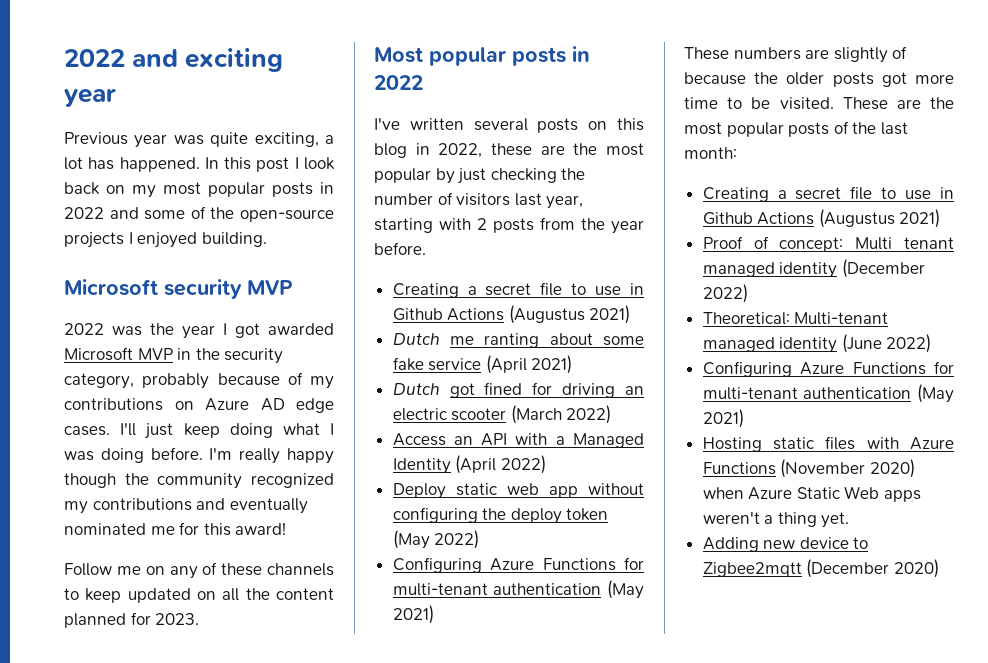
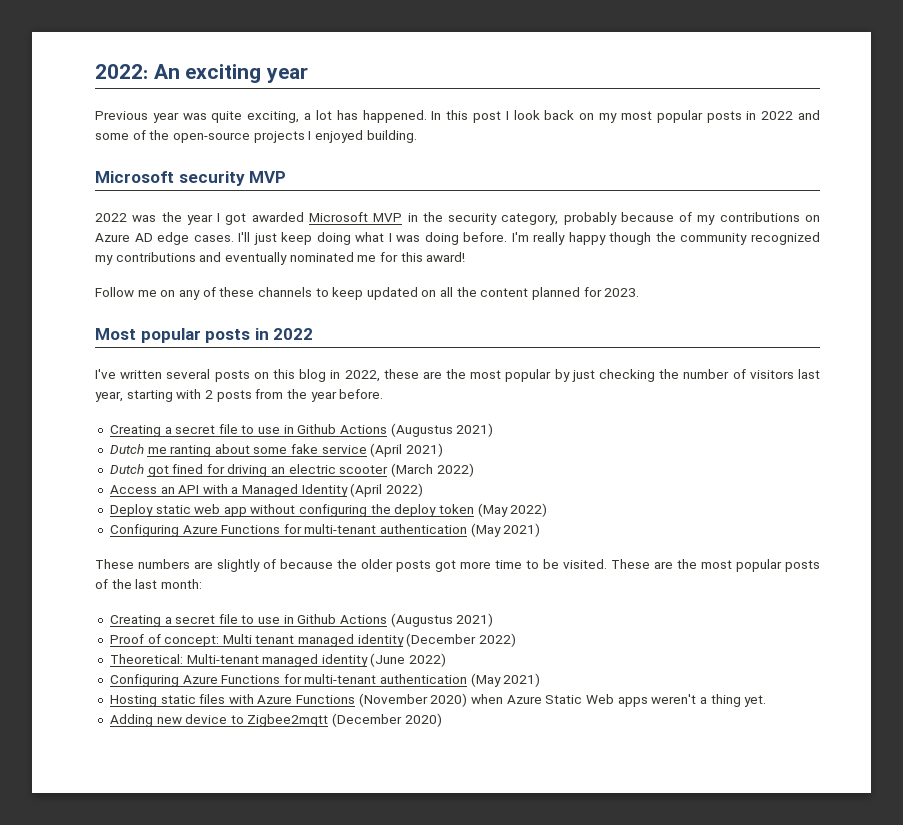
- 2022 and exciting year
+ 2022: An exciting year

